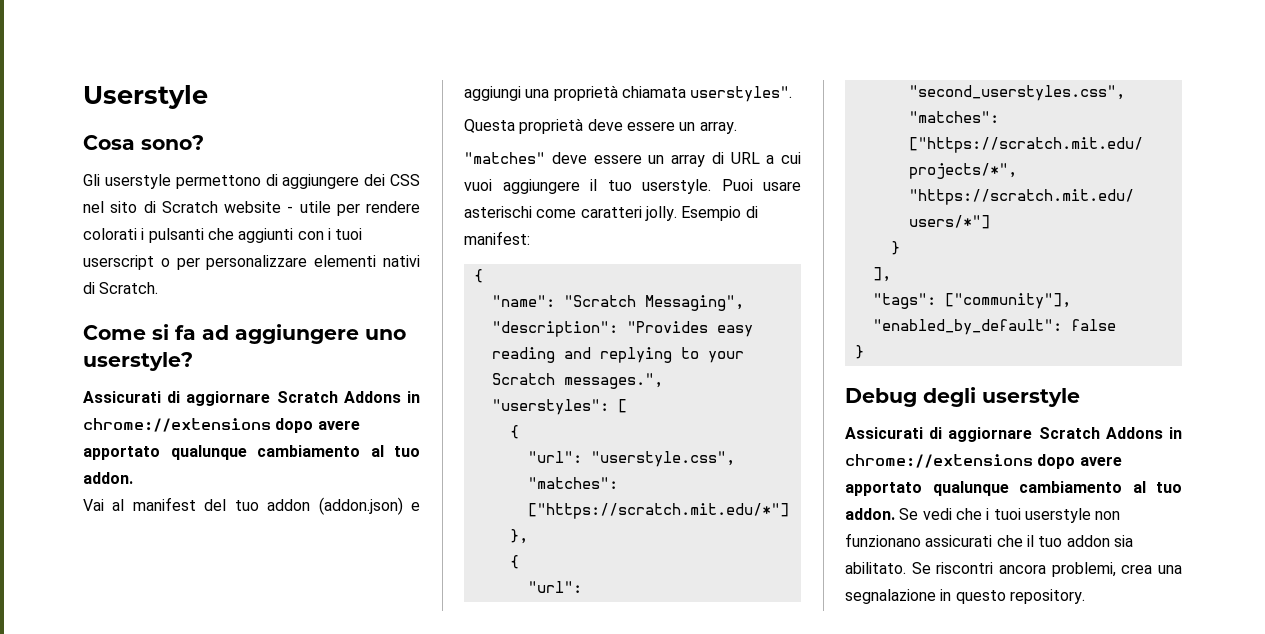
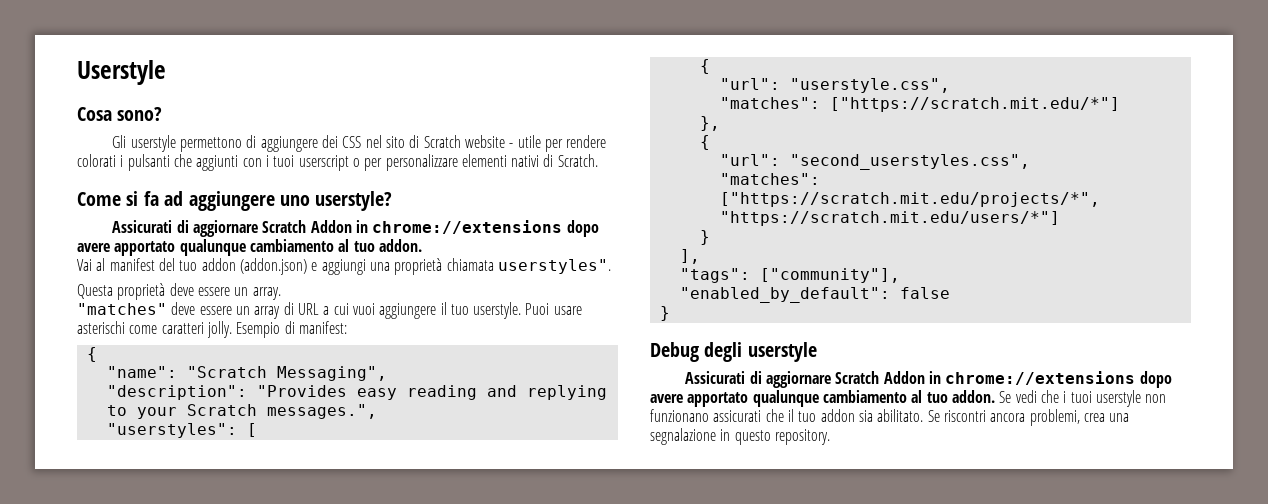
  Come si fa ad aggiungere uno userstyle?
- Assicurati di aggiornare Scratch Addons in chrome://extensions dopo avere apportato qualunque cambiamento al tuo addon.
+ Assicurati di aggiornare Scratch Addon in chrome://extensions dopo avere apportato qualunque cambiamento al tuo addon.
  Debug degli userstyle
- Assicurati di aggiornare Scratch Addons in chrome://extensions dopo avere apportato qualunque cambiamento al tuo addon.
+ Assicurati di aggiornare Scratch Addon in chrome://extensions dopo avere apportato qualunque cambiamento al tuo addon.

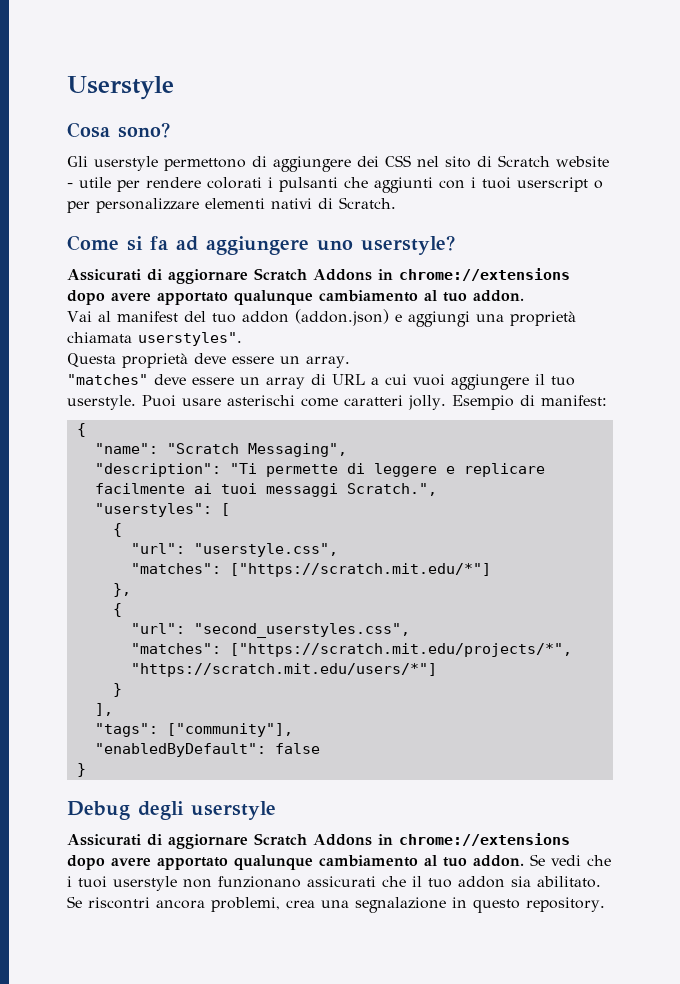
  Come si fa ad aggiungere uno userstyle?
- Assicurati di aggiornare Scratch Addon in chrome://extensions dopo avere apportato qualunque cambiamento al tuo addon.
+ Assicurati di aggiornare Scratch Addons in chrome://extensions dopo avere apportato qualunque cambiamento al tuo addon.
- "description": "Provides easy reading and replying to your Scratch messages.",
+ "description": "Ti permette di leggere e replicare facilmente ai tuoi messaggi Scratch.",
- "enabled_by_default": false
+ "enabledByDefault": false
  Debug degli userstyle
- Assicurati di aggiornare Scratch Addon in chrome://extensions dopo avere apportato qualunque cambiamento al tuo addon.
+ Assicurati di aggiornare Scratch Addons in chrome://extensions dopo avere apportato qualunque cambiamento al tuo addon.

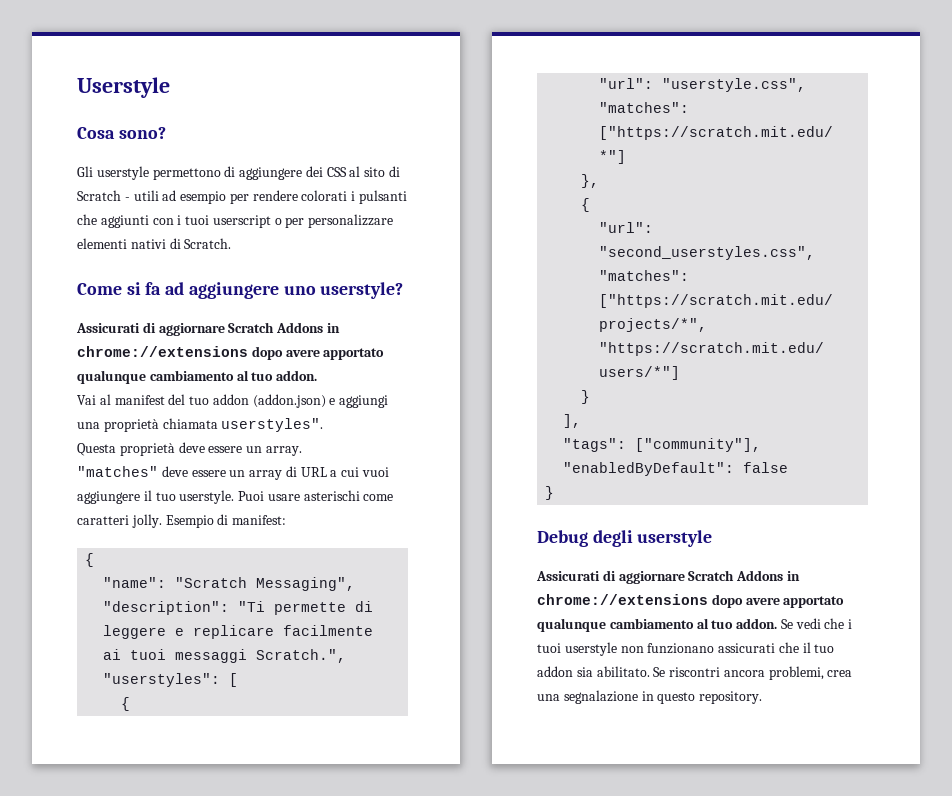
- Gli userstyle permettono di aggiungere dei CSS nel sito di Scratch website - utile per rendere colorati i pulsanti che aggiunti con i tuoi userscript o per personalizzare elementi nativi di Scratch.
+ Gli userstyle permettono di aggiungere dei CSS al sito di Scratch - utili ad esempio per rendere colorati i pulsanti che aggiunti con i tuoi userscript o per personalizzare elementi nativi di Scratch.

